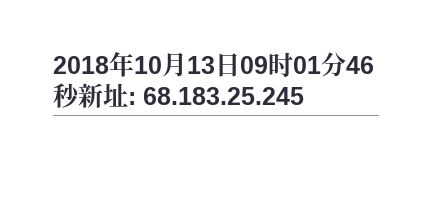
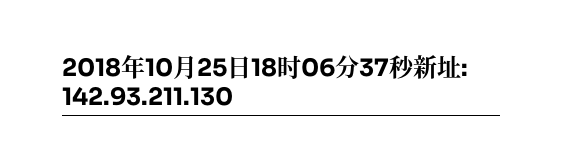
- 2018年10月13日09时01分46秒新址: 68.183.25.245
+ 2018年10月25日18时06分37秒新址: 142.93.211.130

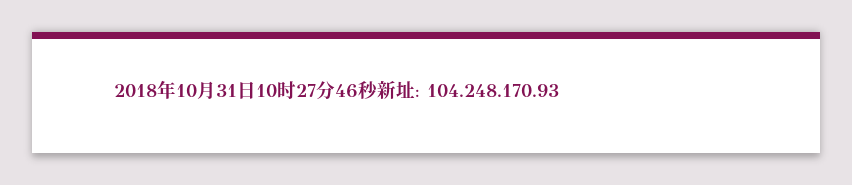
- 2018年10月25日18时06分37秒新址: 142.93.211.130
+ 2018年10月31日10时27分46秒新址: 104.248.170.93

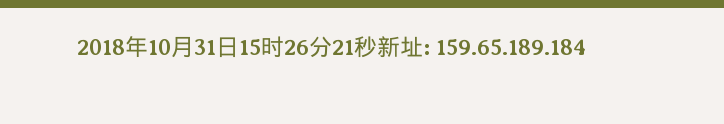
- 2018年10月31日10时27分46秒新址: 104.248.170.93
+ 2018年10月31日15时26分21秒新址: 159.65.189.184

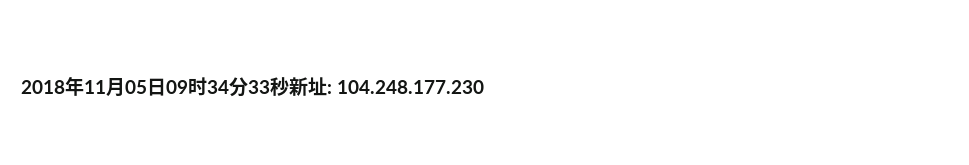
- 2018年10月31日15时26分21秒新址: 159.65.189.184
+ 2018年11月05日09时34分33秒新址: 104.248.177.230

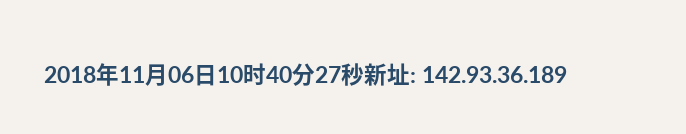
- 2018年11月05日09时34分33秒新址: 104.248.177.230
+ 2018年11月06日10时40分27秒新址: 142.93.36.189

